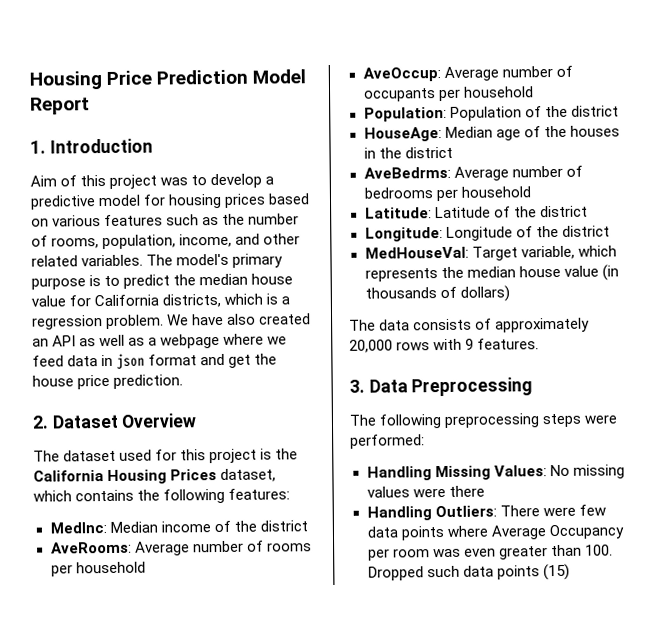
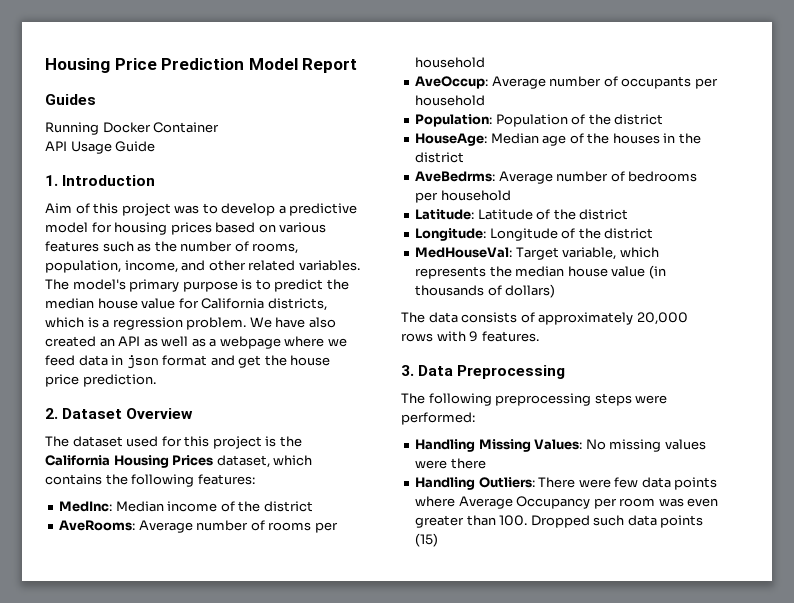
+ Guides
+ Running Docker Container
+ API Usage Guide

